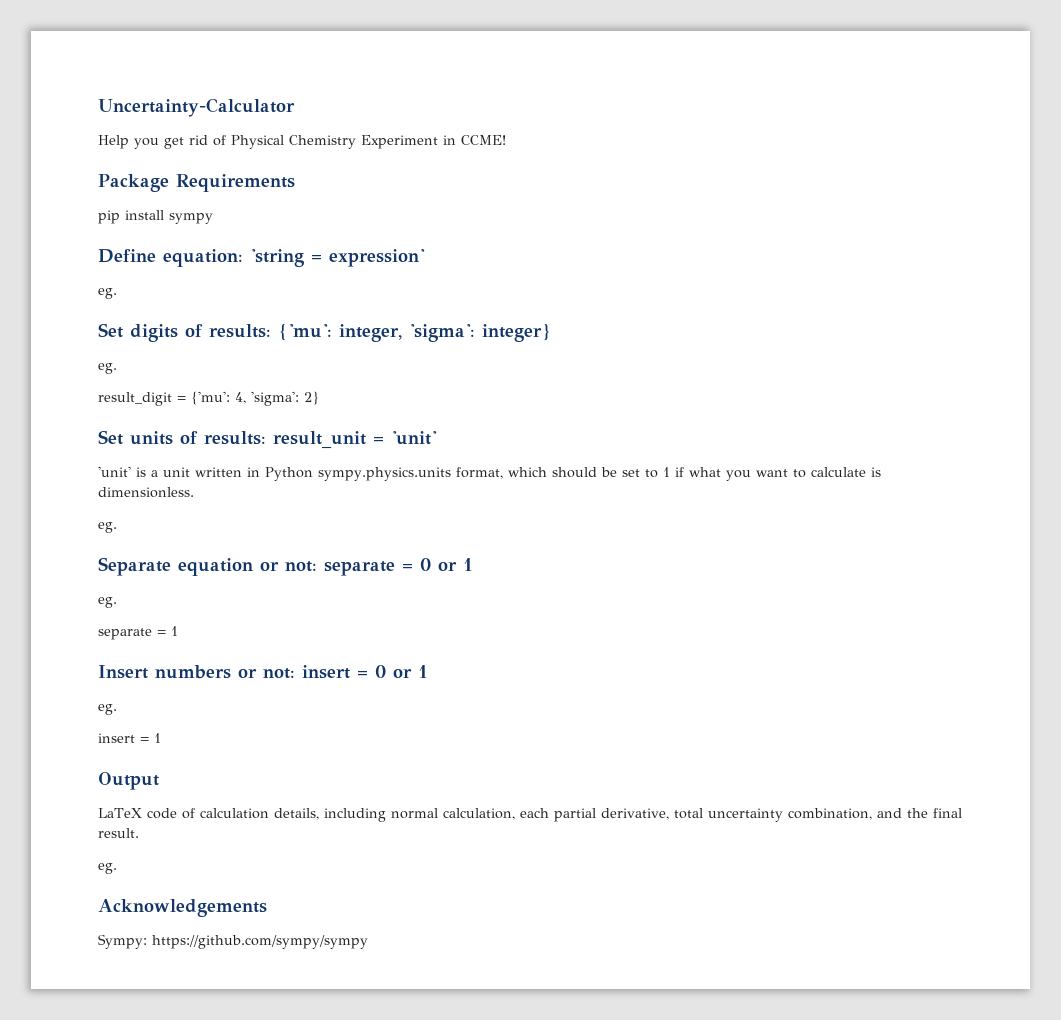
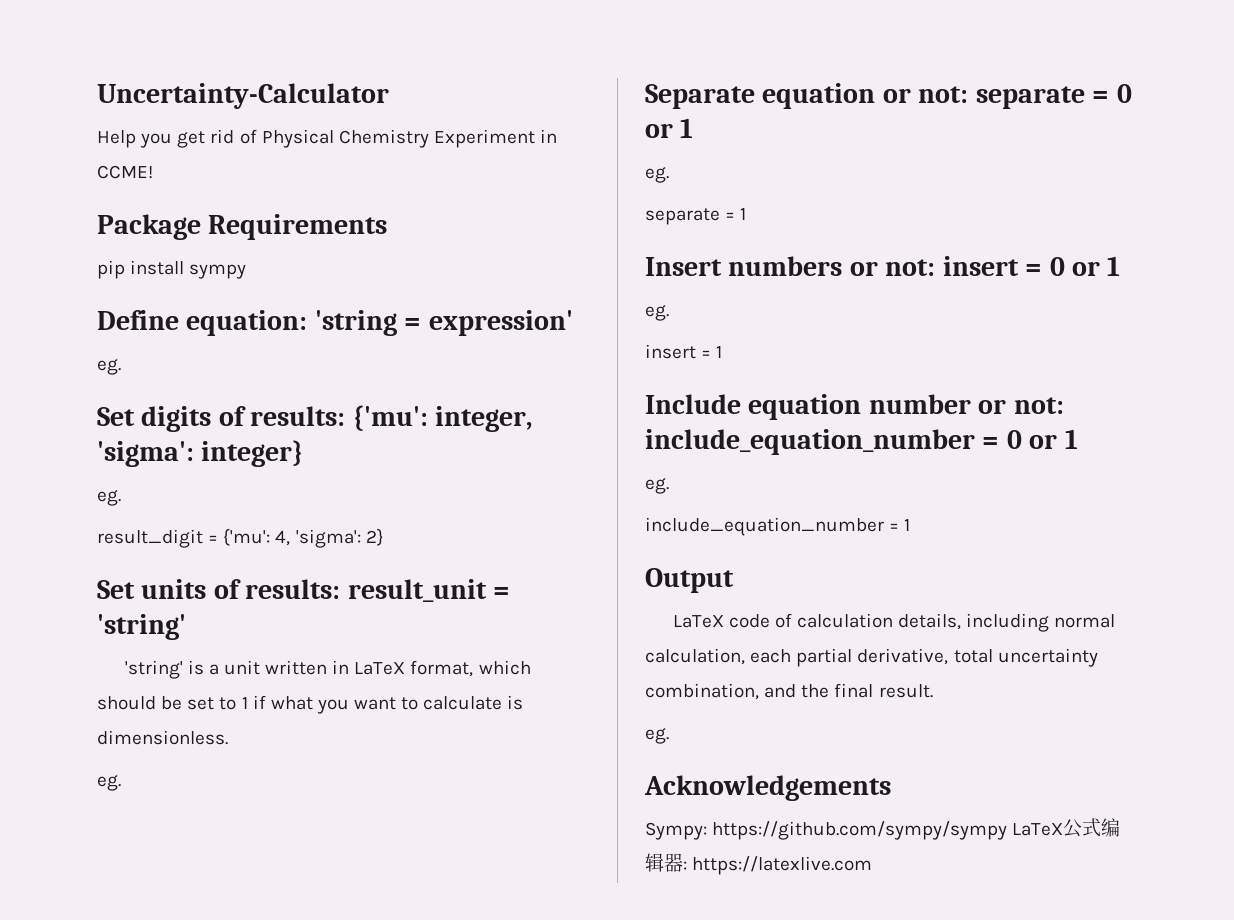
- Set units of results: result_unit = 'unit'
- 'unit' is a unit written in Python sympy.physics.units format, which should be set to 1 if what you want to calculate is dimensionless.
+ Set units of results: result_unit = 'string'
+ 'string' is a unit written in LaTeX format, which should be set to 1 if what you want to calculate is dimensionless.
+ Include equation number or not: include_equation_number = 0 or 1
+ eg.
+ include_equation_number = 1
- Sympy: https://github.com/sympy/sympy
+ Sympy: https://github.com/sympy/sympy LaTeX公式编辑器: https://latexlive.com

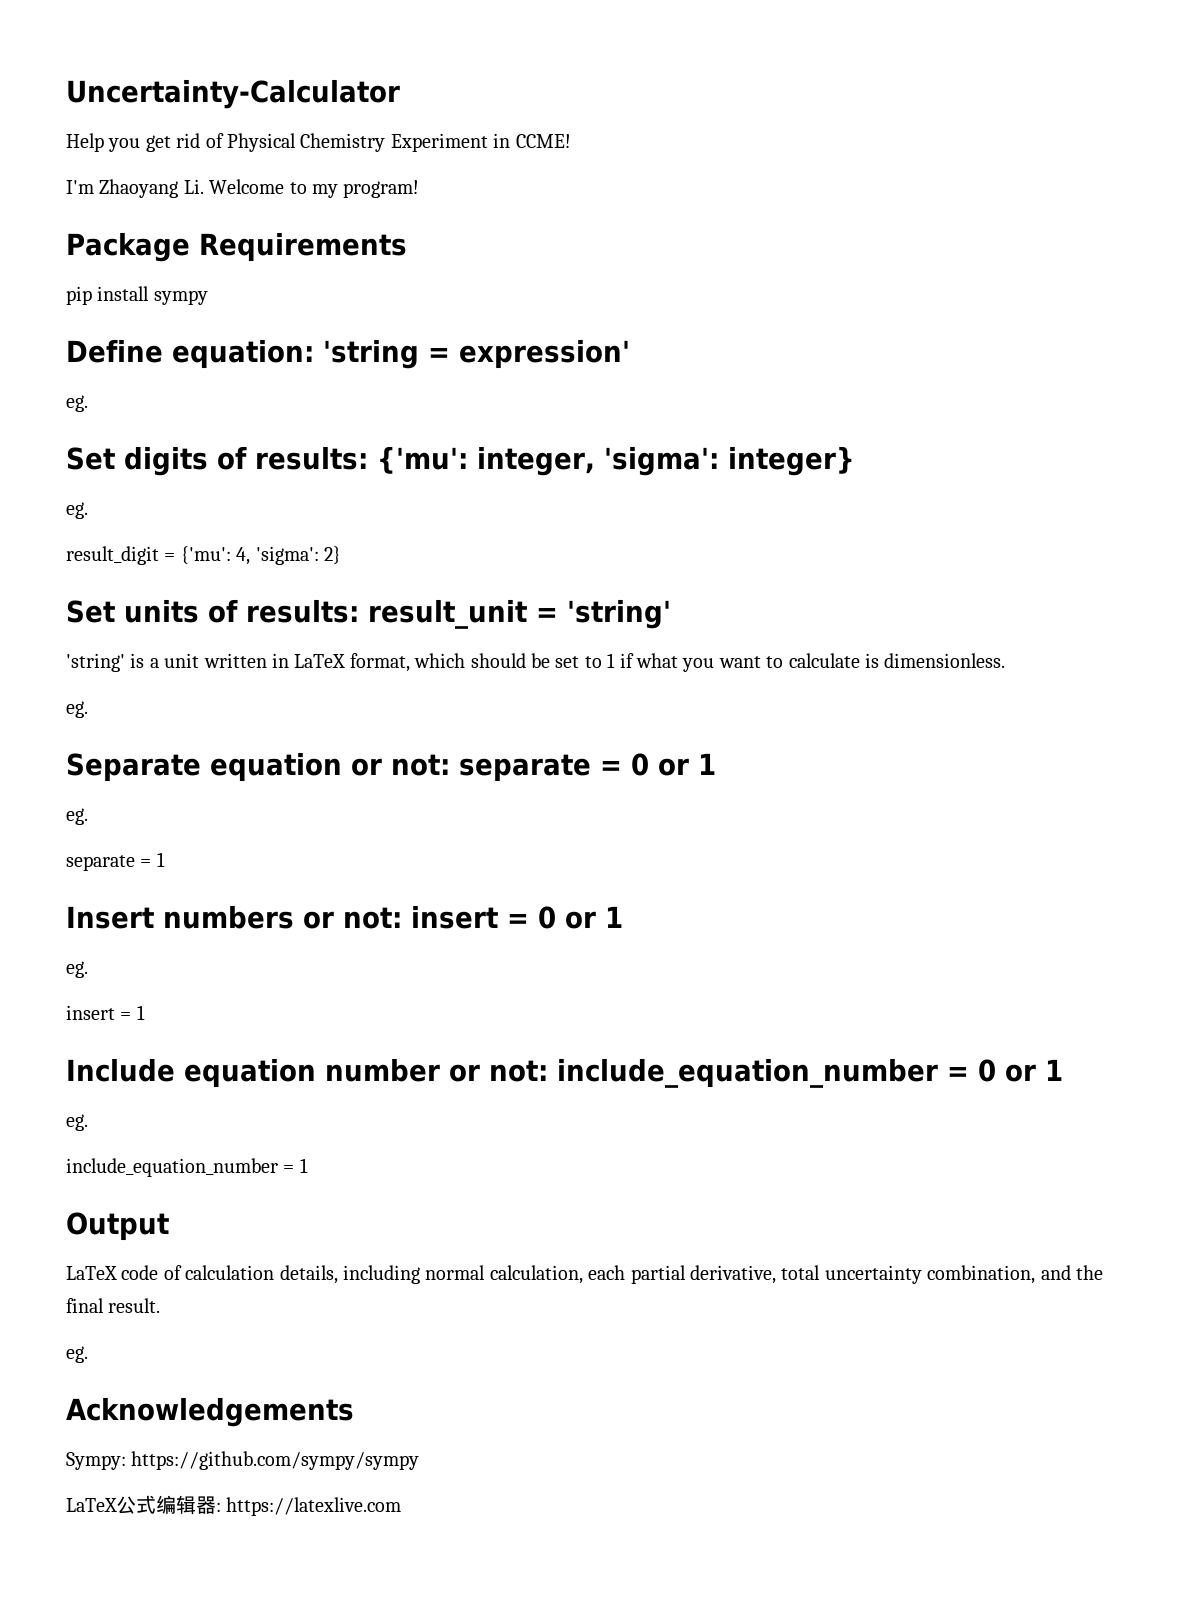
+ I'm Zhaoyang Li. Welcome to my program!
- Sympy: https://github.com/sympy/sympy LaTeX公式编辑器: https://latexlive.com
+ Sympy: https://github.com/sympy/sympy
+ LaTeX公式编辑器: https://latexlive.com

